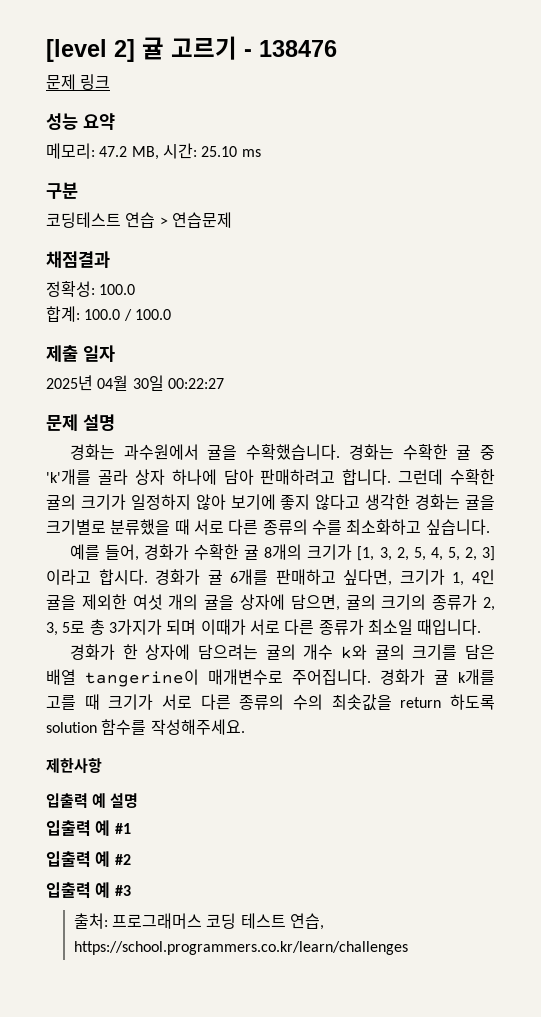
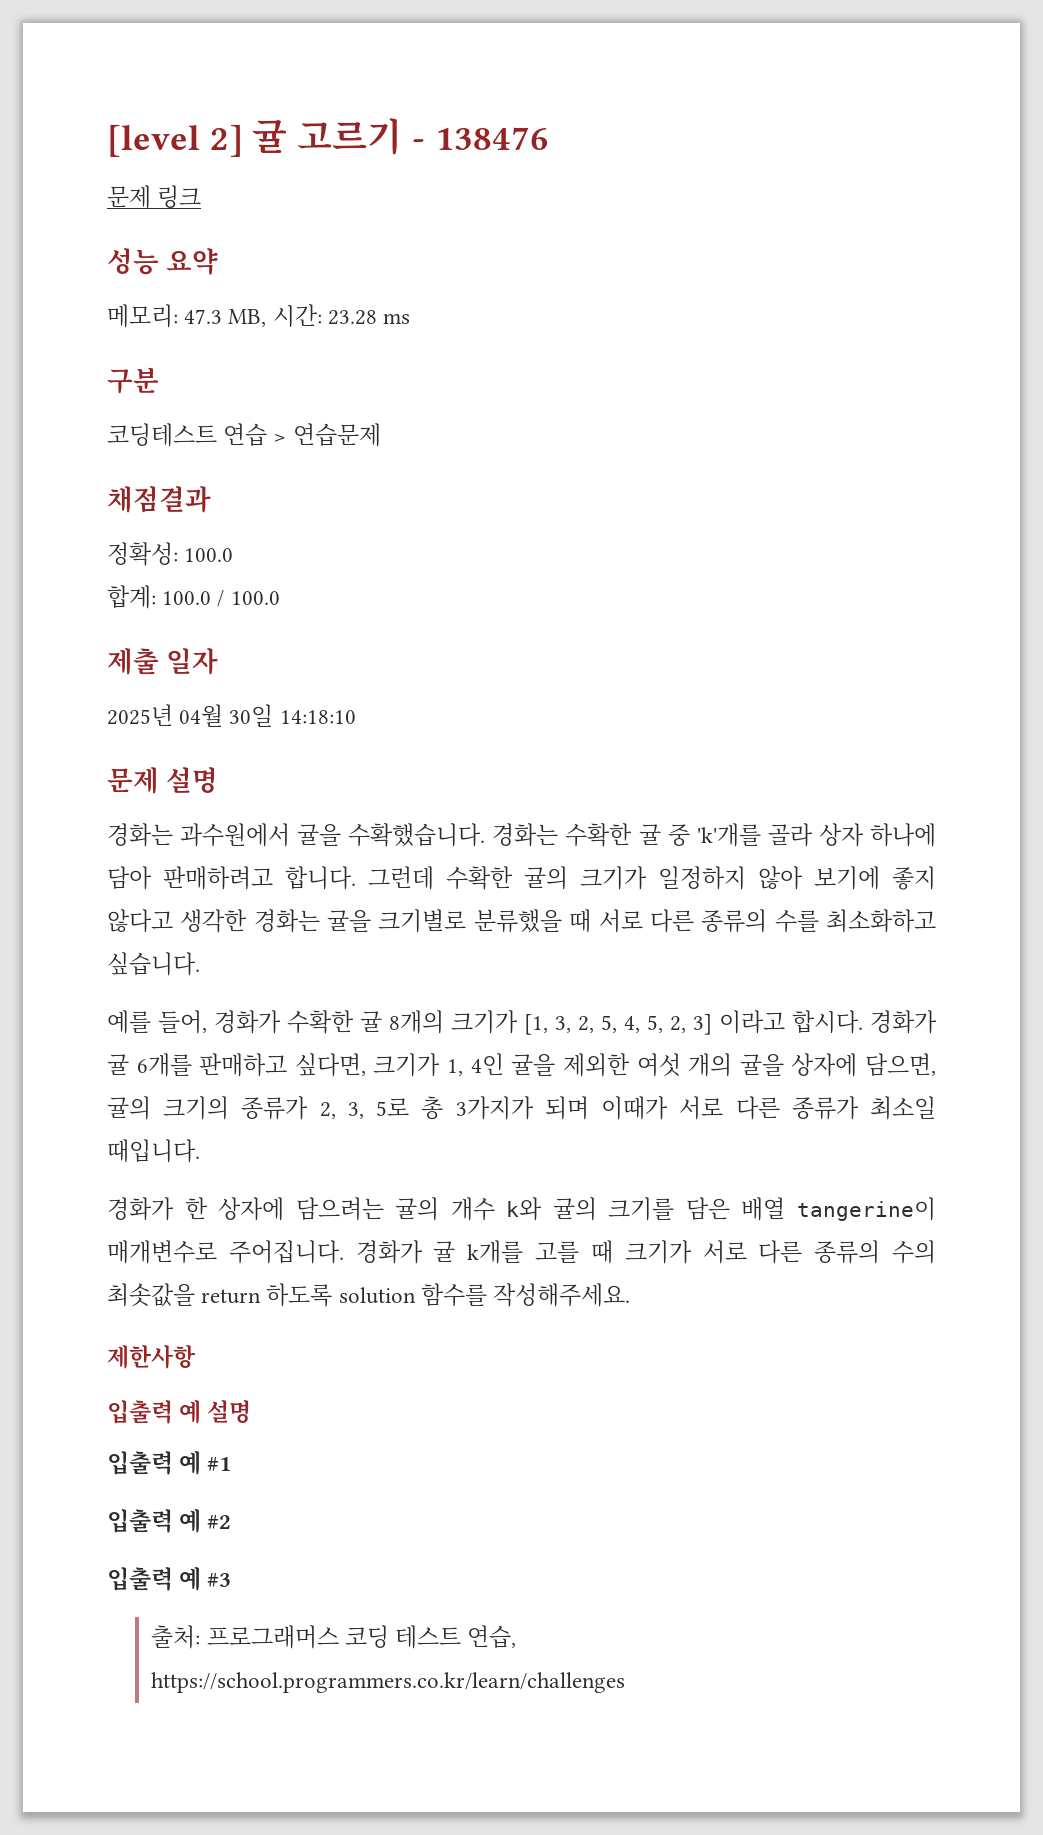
- 메모리: 47.2 MB, 시간: 25.10 ms
+ 메모리: 47.3 MB, 시간: 23.28 ms
- 2025년 04월 30일 00:22:27
+ 2025년 04월 30일 14:18:10

